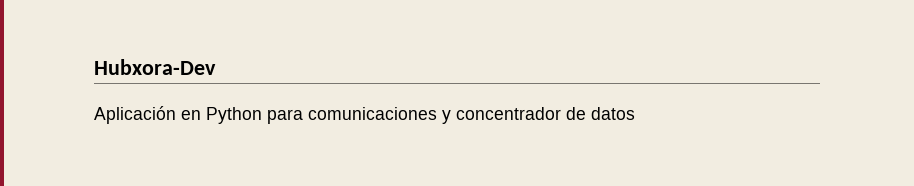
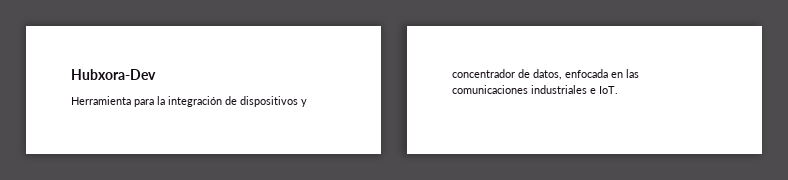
- Aplicación en Python para comunicaciones y concentrador de datos
+ Herramienta para la integración de dispositivos y concentrador de datos, enfocada en las comunicaciones industriales e IoT.

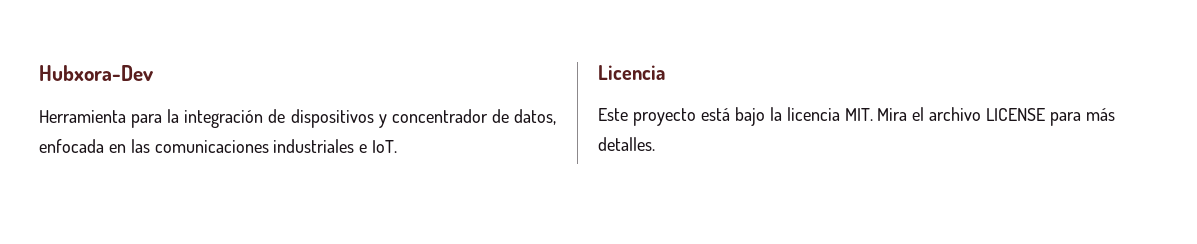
+ Licencia
+ Este proyecto está bajo la licencia MIT. Mira el archivo LICENSE para más detalles.

